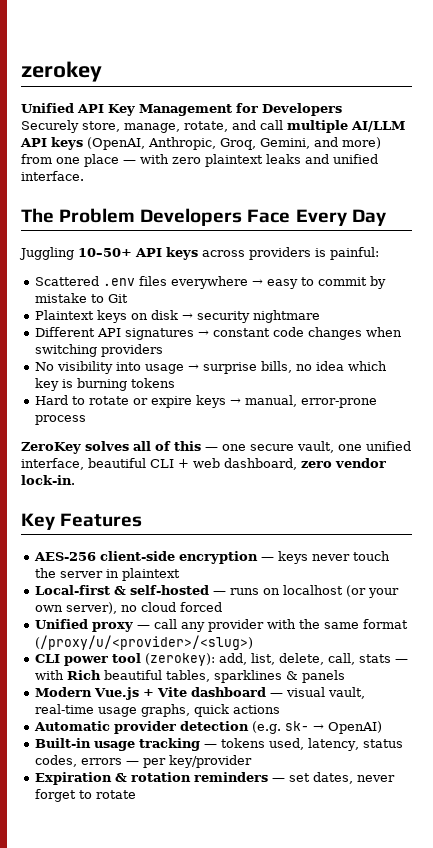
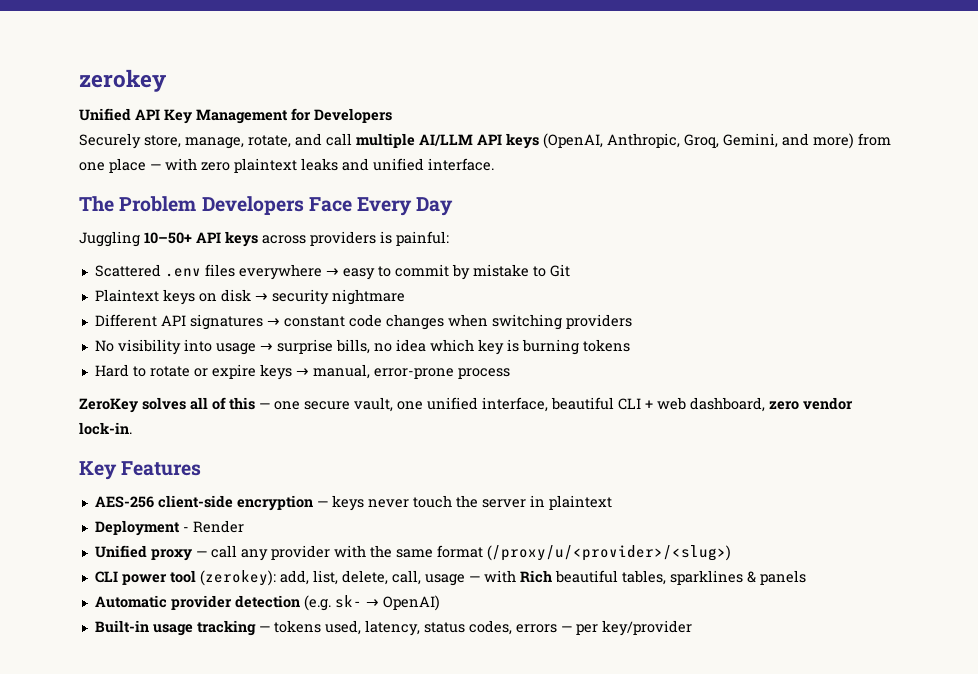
- Local-first & self-hosted — runs on localhost (or your own server), no cloud forced
+ Deployment - Render
- CLI power tool (zerokey): add, list, delete, call, stats — with Rich beautiful tables, sparklines & panels
+ CLI power tool (zerokey): add, list, delete, call, usage — with Rich beautiful tables, sparklines & panels
- Modern Vue.js + Vite dashboard — visual vault, real-time usage graphs, quick actions
- Expiration & rotation reminders — set dates, never forget to rotate

